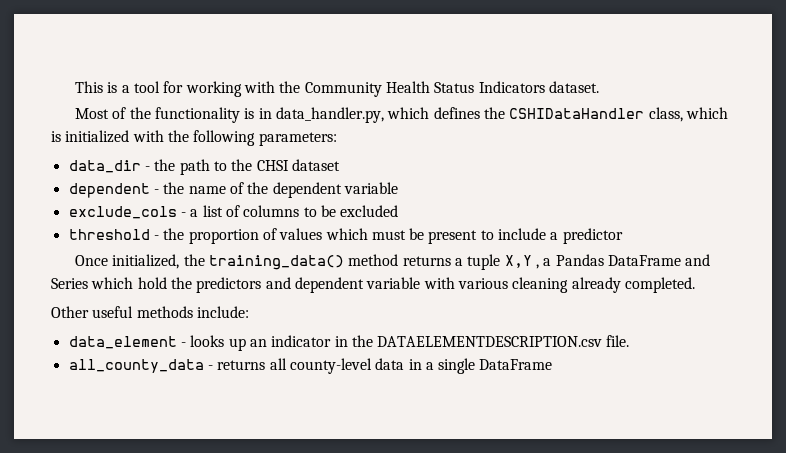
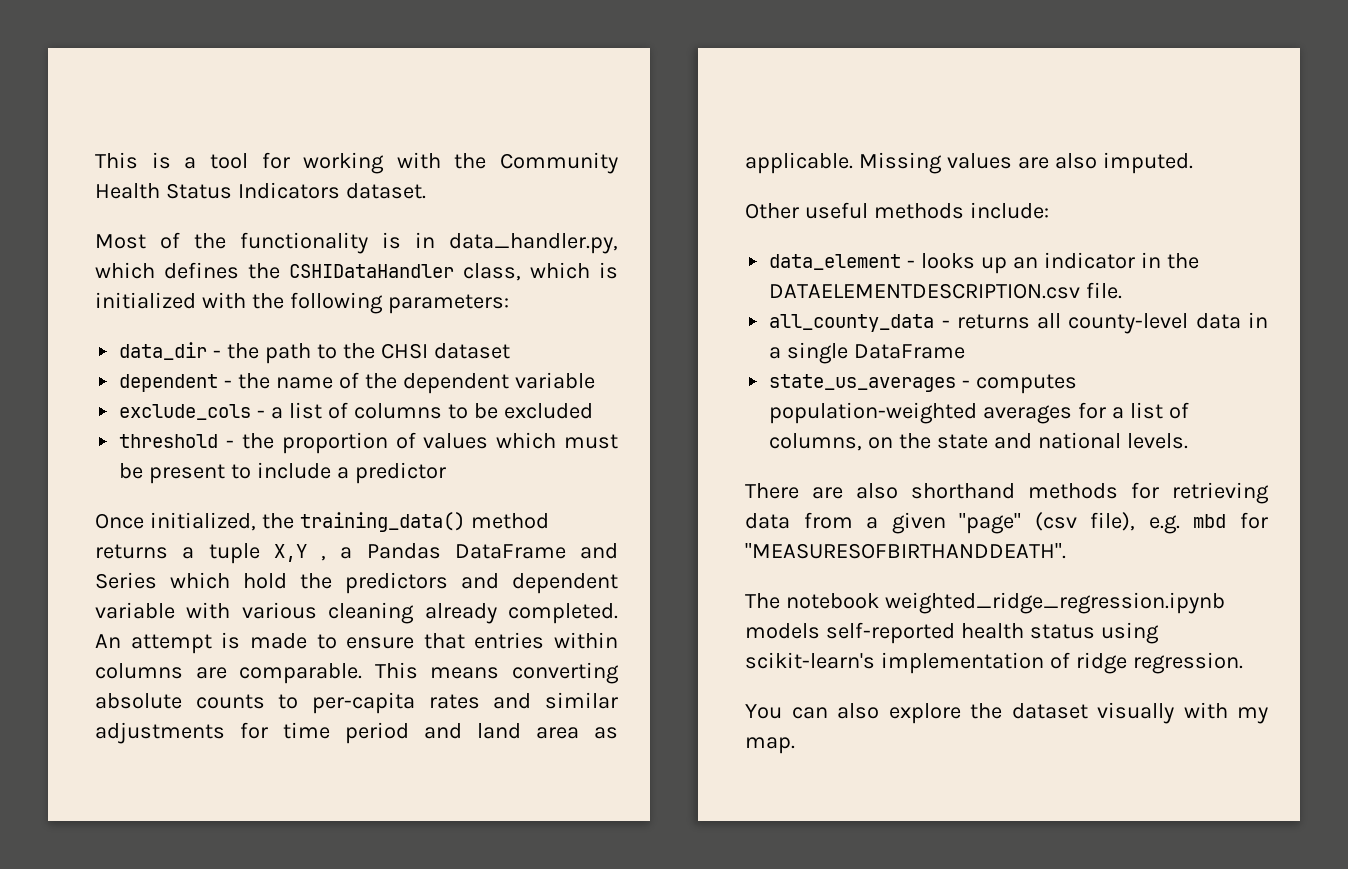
+ An attempt is made to ensure that entries within columns are comparable. This means converting absolute counts to per-capita rates and similar adjustments for time period and land area as applicable. Missing values are also imputed.
+ state_us_averages - computes population-weighted averages for a list of columns, on the state and national levels.
+ There are also shorthand methods for retrieving data from a given "page" (csv file), e.g. mbd for "MEASURESOFBIRTHANDDEATH".
+ The notebook weighted_ridge_regression.ipynb models self-reported health status using scikit-learn's implementation of ridge regression.
+ You can also explore the dataset visually with my map.

